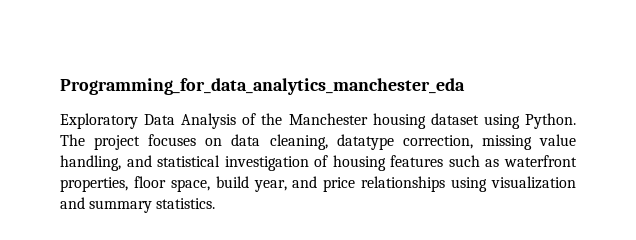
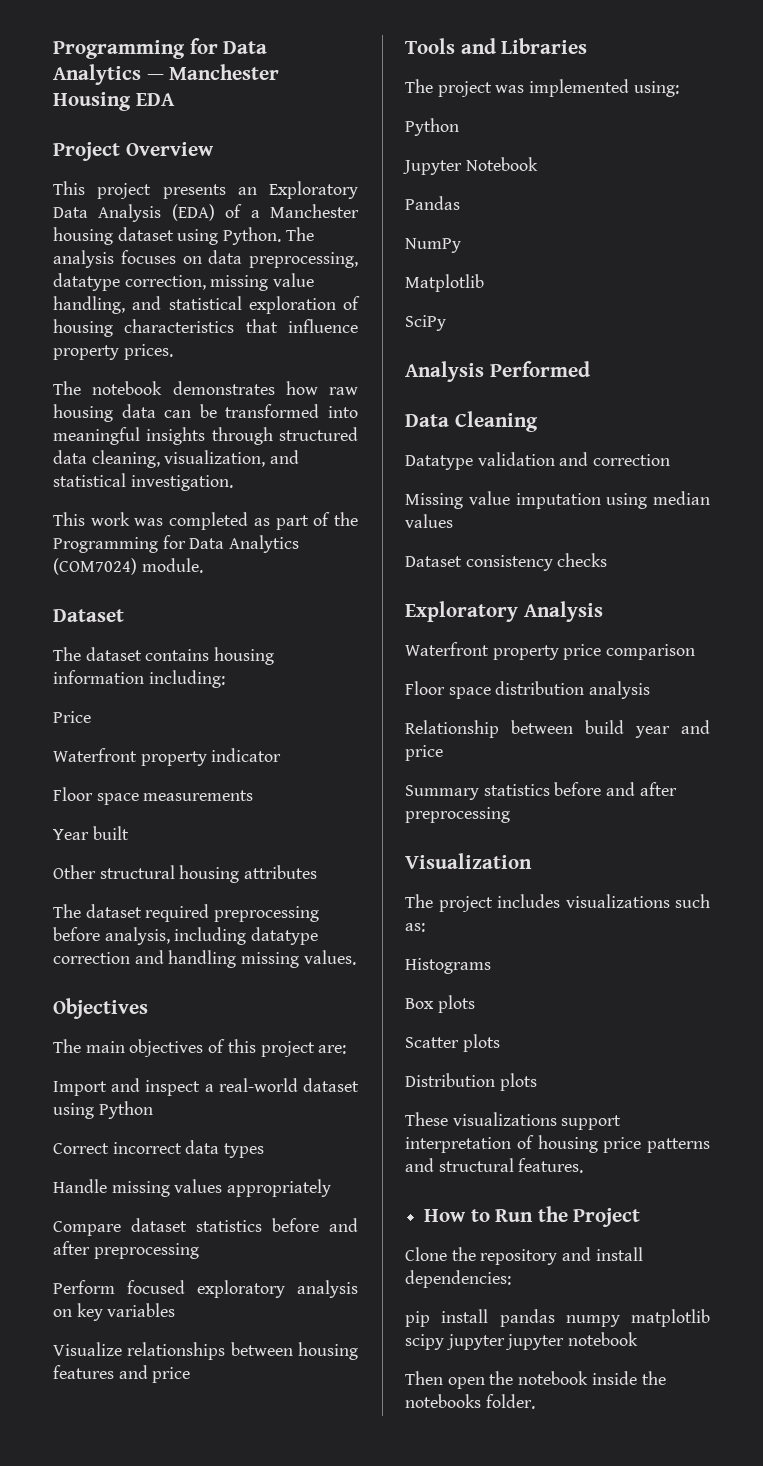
- Programming_for_data_analytics_manchester_eda
- Exploratory Data Analysis of the Manchester housing dataset using Python.
+ Programming for Data Analytics — Manchester Housing EDA
+ Project Overview
+ This project presents an Exploratory Data Analysis (EDA) of a Manchester housing dataset using Python.
- The project focuses on data cleaning, datatype correction, missing value handling, and statistical investigation of housing features such as waterfront properties, floor space, build year, and price relationships using visualization and summary statistics.
+ The analysis focuses on data preprocessing, datatype correction, missing value handling, and statistical exploration of housing characteristics that influence property prices.
+ The notebook demonstrates how raw housing data can be transformed into meaningful insights through structured data cleaning, visualization, and statistical investigation.
+ This work was completed as part of the Programming for Data Analytics (COM7024) module.
+ Dataset
+ The dataset contains housing information including:
+ Price
+ Waterfront property indicator
+ Floor space measurements
+ Year built
+ Other structural housing attributes
+ The dataset required preprocessing before analysis, including datatype correction and handling missing values.
+ Objectives
+ The main objectives of this project are:
+ Import and inspect a real-world dataset using Python
+ Correct incorrect data types
+ Handle missing values appropriately
+ Compare dataset statistics before and after preprocessing
+ Perform focused exploratory analysis on key variables
+ Visualize relationships between housing features and price
+ Tools and Libraries
+ The project was implemented using:
+ Python
+ Jupyter Notebook
+ Pandas
+ NumPy
+ Matplotlib
+ SciPy
+ Analysis Performed
+ Data Cleaning
+ Datatype validation and correction
+ Missing value imputation using median values
+ Dataset consistency checks
+ Exploratory Analysis
+ Waterfront property price comparison
+ Floor space distribution analysis
+ Relationship between build year and price
+ Summary statistics before and after preprocessing
+ Visualization
+ The project includes visualizations such as:
+ Histograms
+ Box plots
+ Scatter plots
+ Distribution plots
+ These visualizations support interpretation of housing price patterns and structural features.
+ How to Run the Project
+ Clone the repository and install dependencies:
+ pip install pandas numpy matplotlib scipy jupyter jupyter notebook
+ Then open the notebook inside the notebooks folder.

